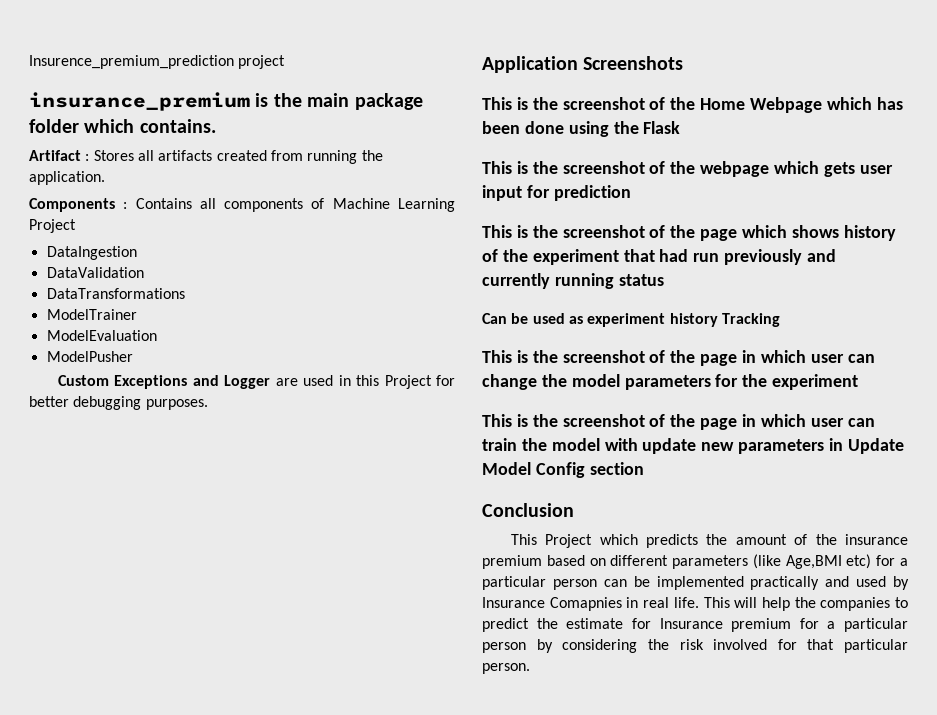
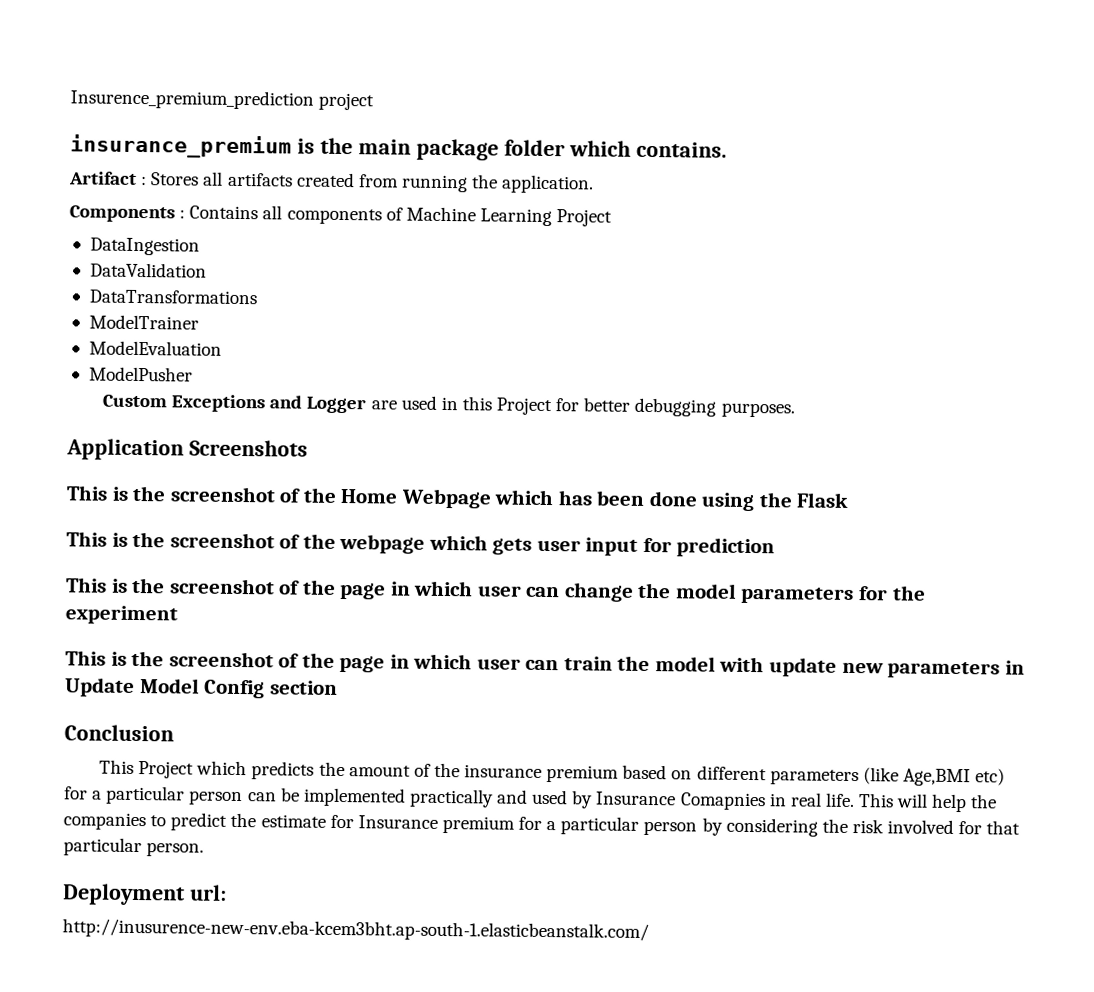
- This is the screenshot of the page which shows history of the experiment that had run previously and currently running status
- Can be used as experiment history Tracking
+ Deployment url:
+ http://inusurence-new-env.eba-kcem3bht.ap-south-1.elasticbeanstalk.com/

